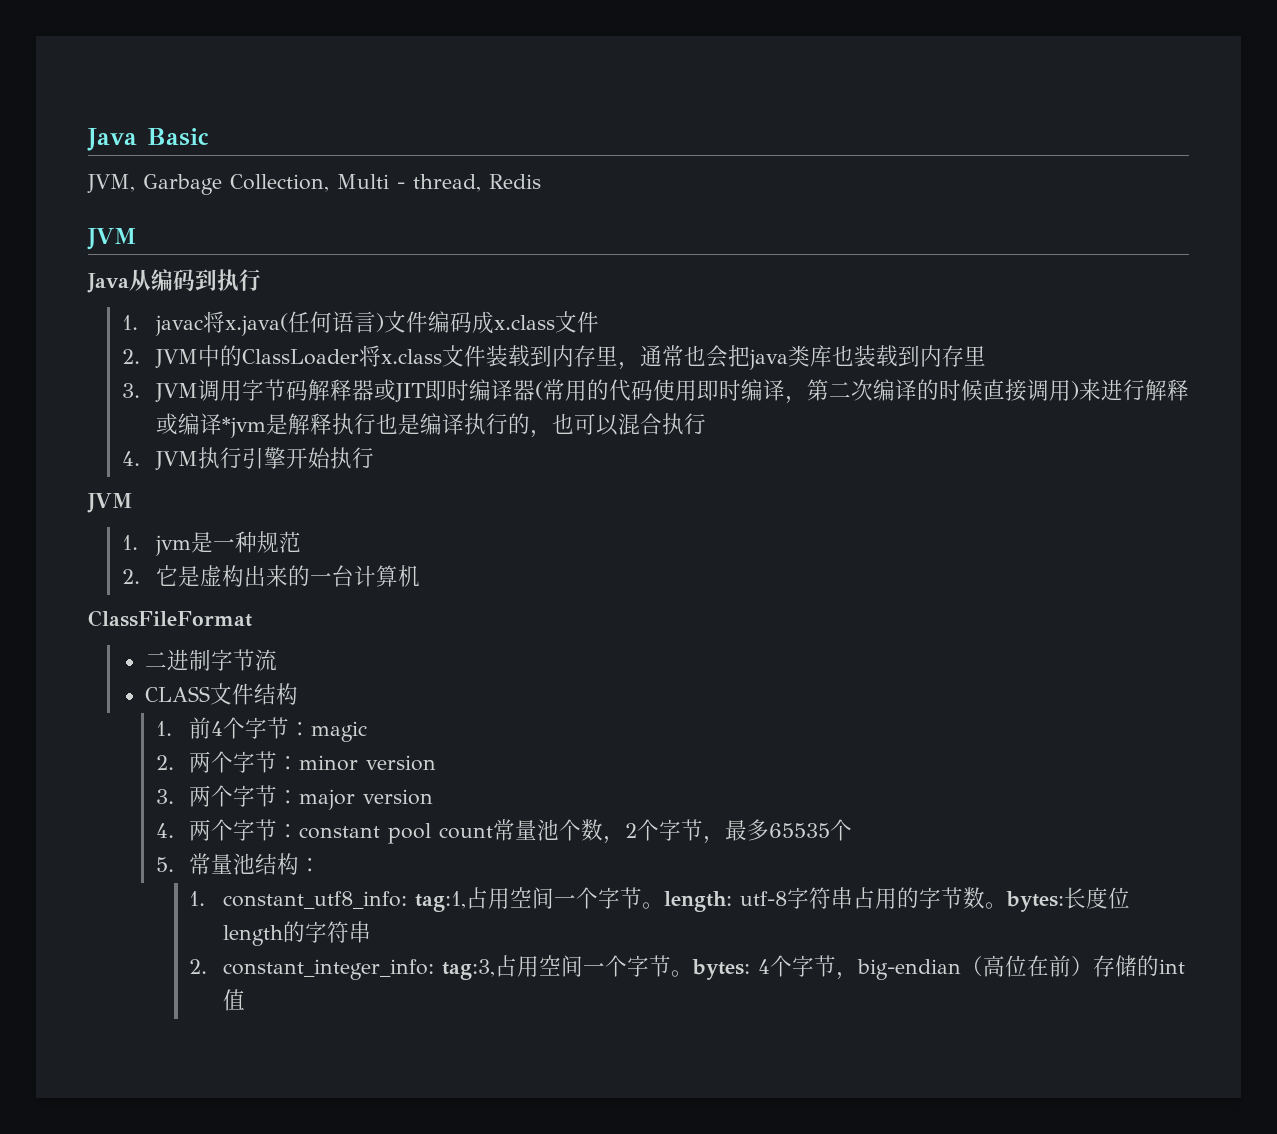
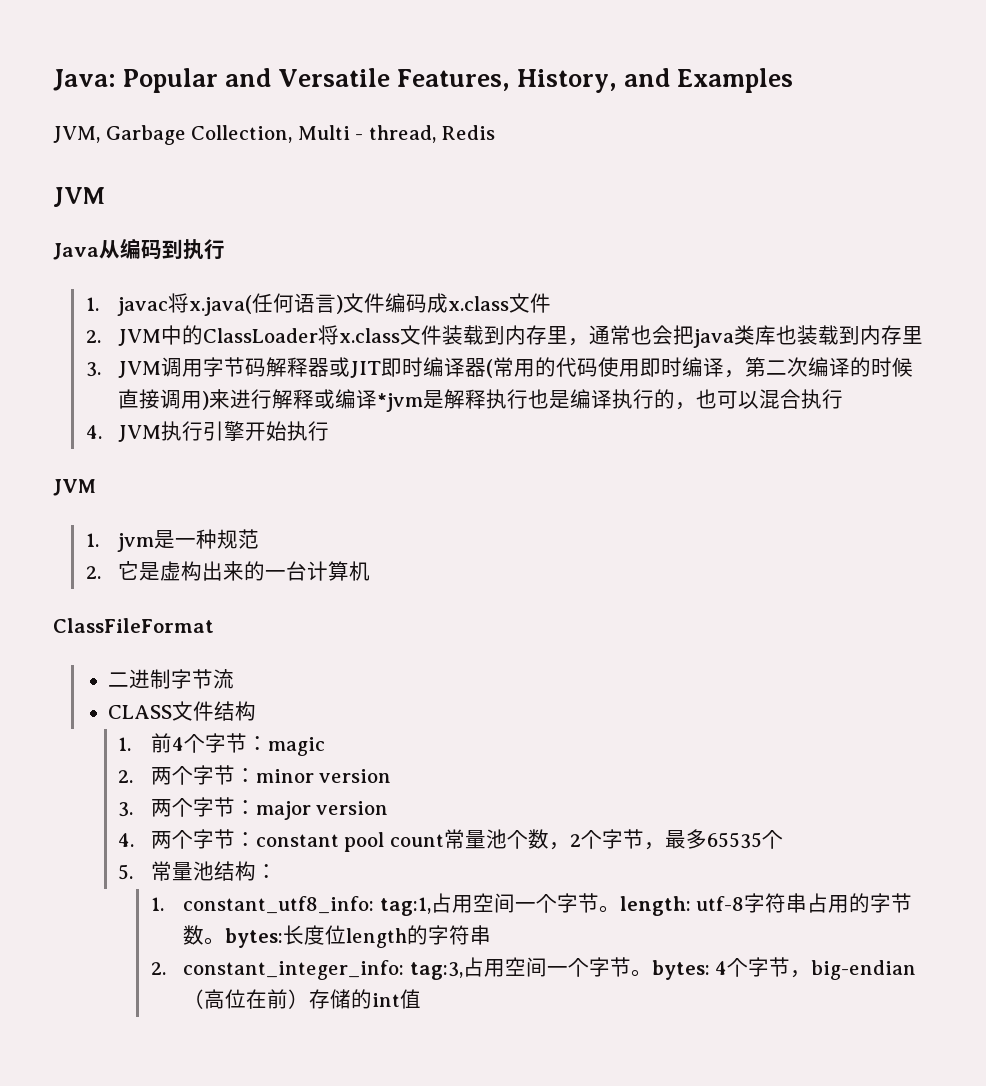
- Java Basic
+ Java: Popular and Versatile Features, History, and Examples

